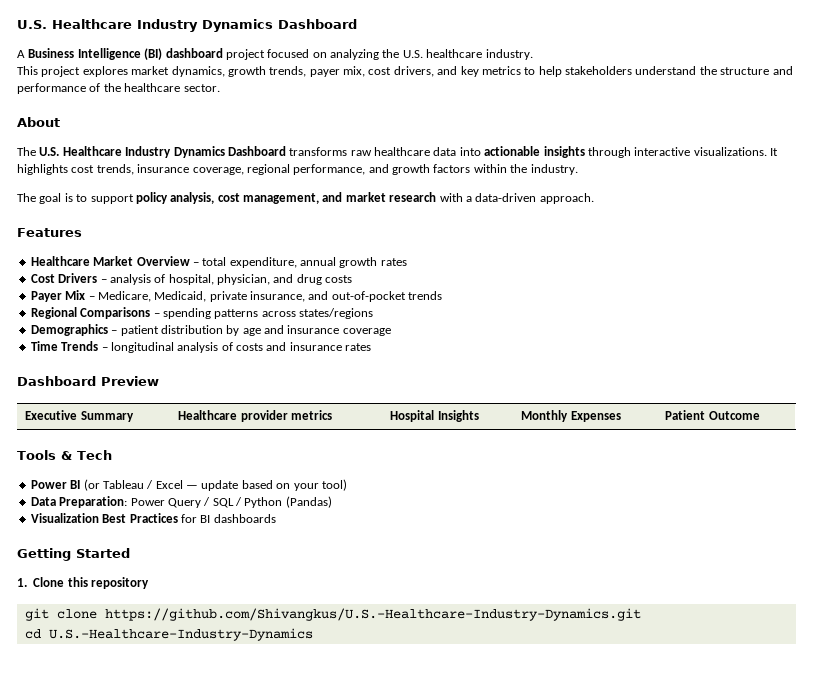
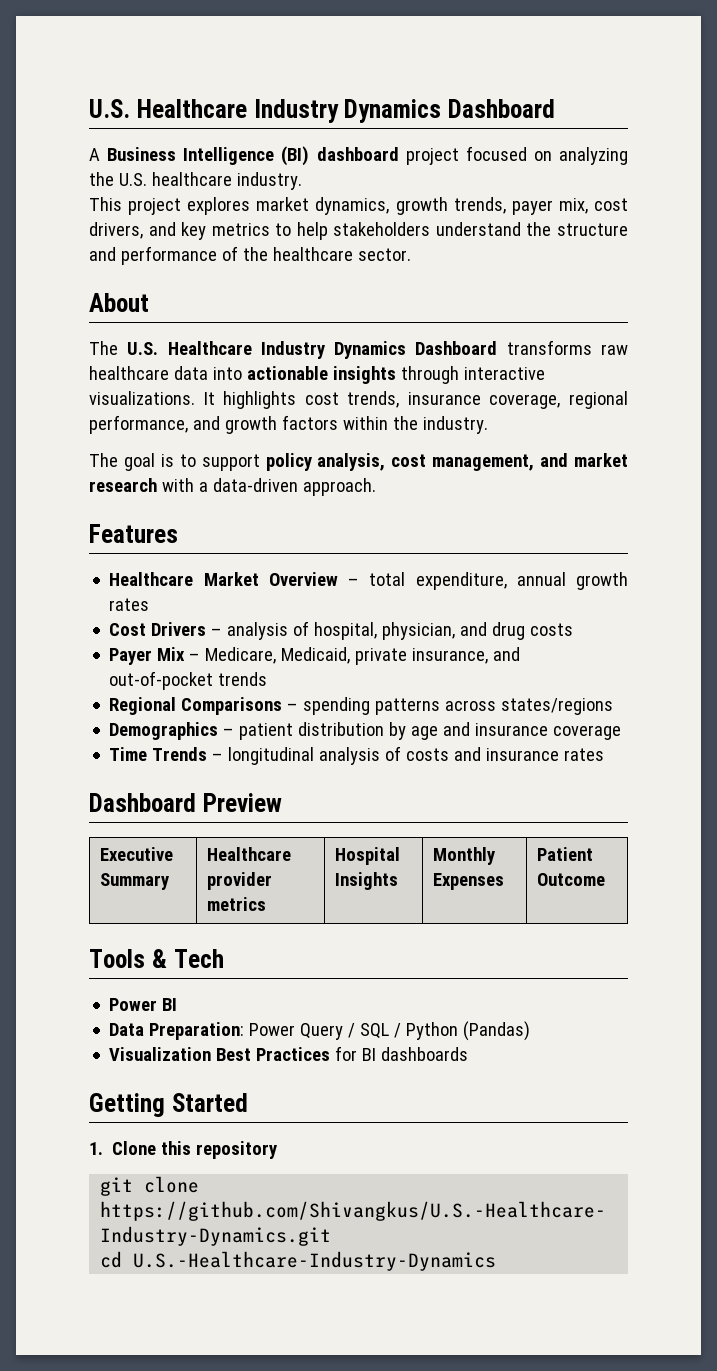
- Power BI (or Tableau / Excel — update based on your tool)
+ Power BI

